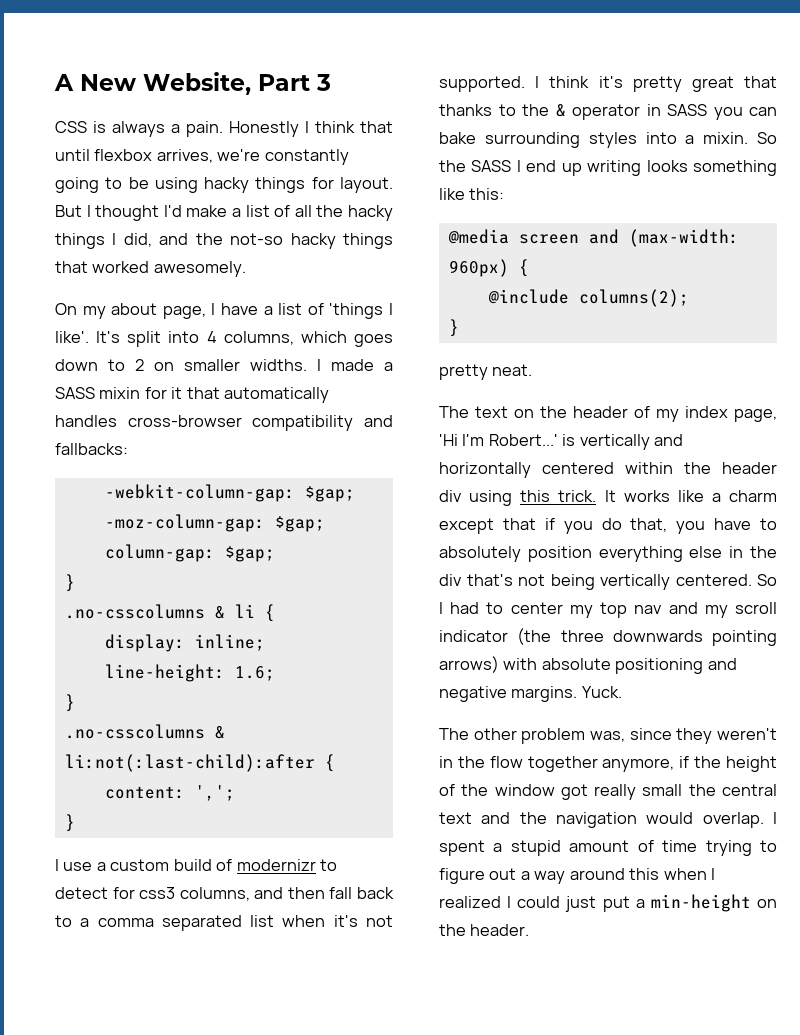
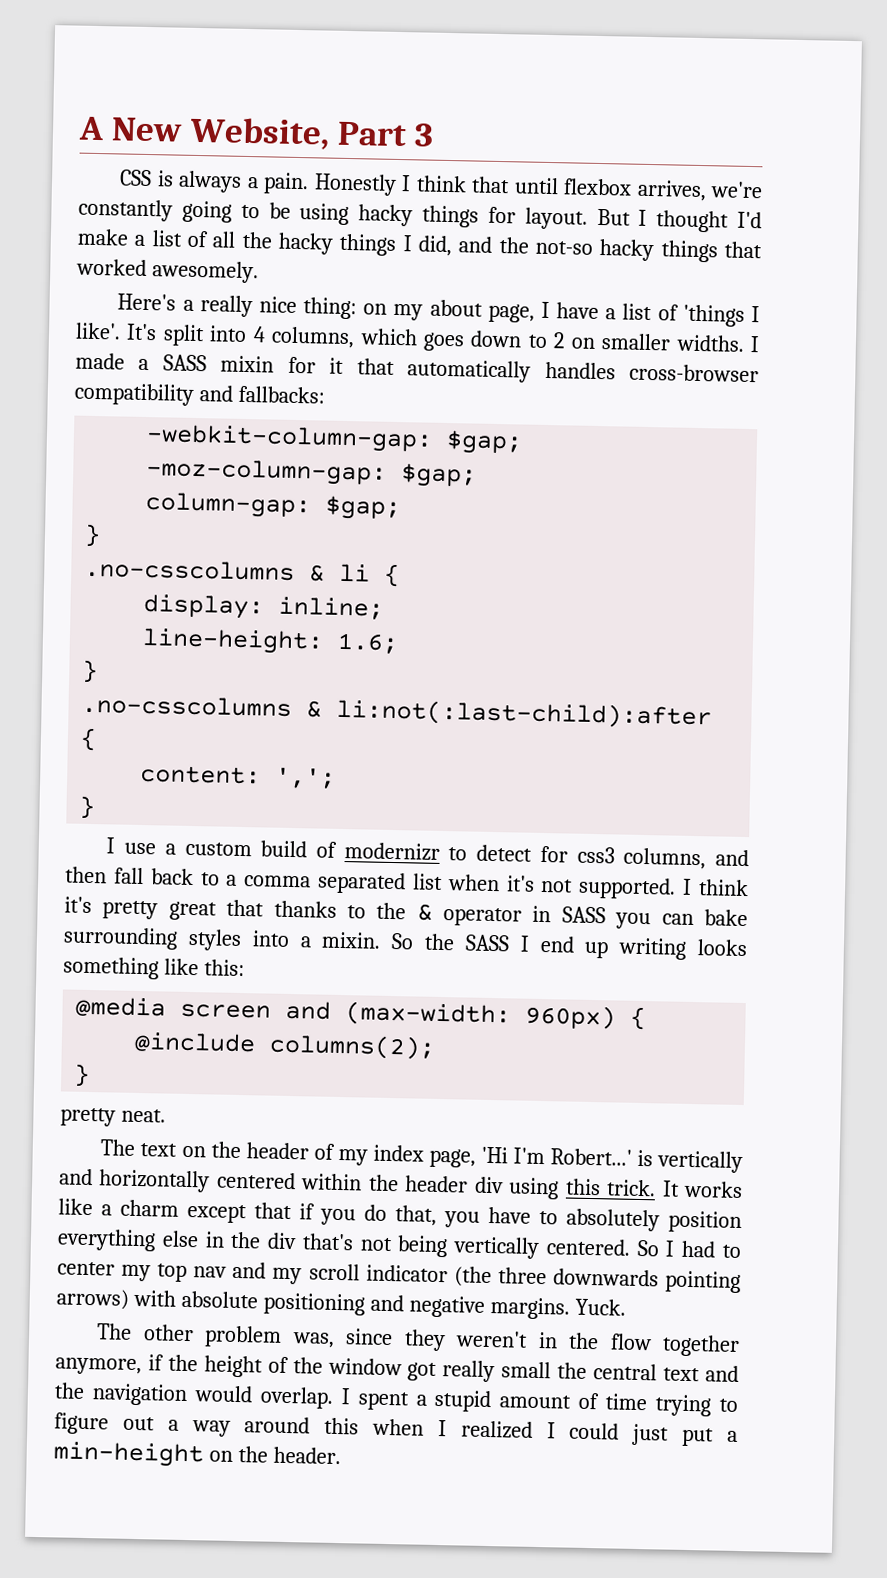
- On my about page, I have a list of 'things I like'.
+ Here's a really nice thing: on my about page, I have a list of 'things I like'.

